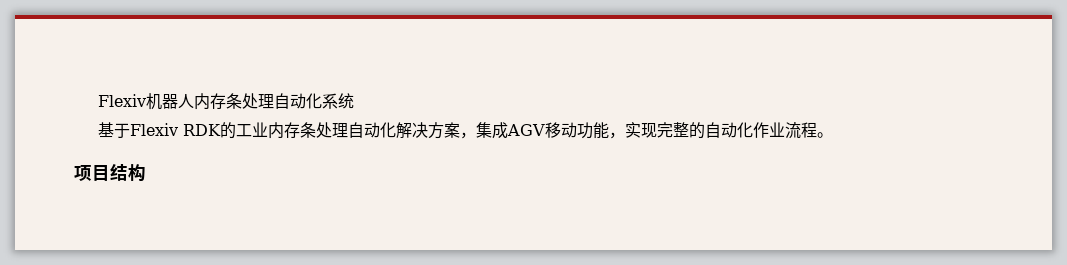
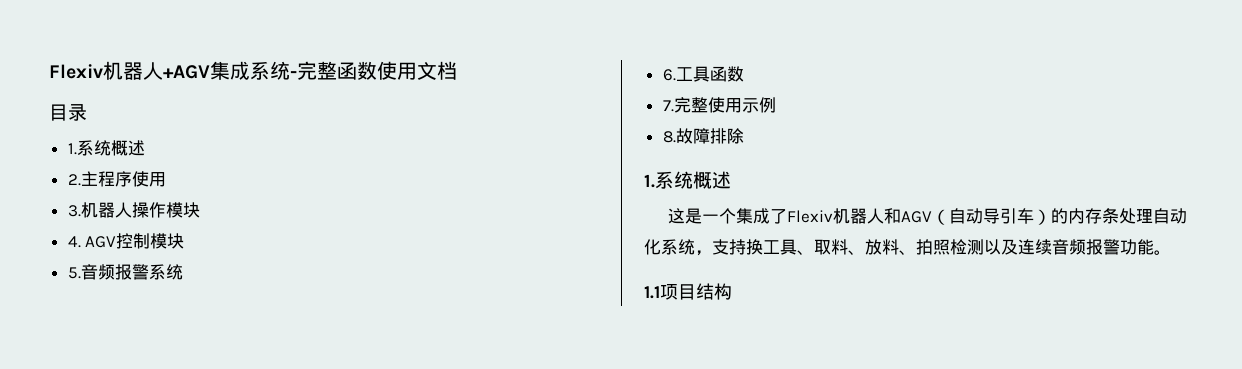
- Flexiv机器人内存条处理自动化系统
- 基于Flexiv RDK的工业内存条处理自动化解决方案，集成AGV移动功能，实现完整的自动化作业流程。
+ Flexiv机器人+AGV集成系统-完整函数使用文档
+ 目录
+ 1.系统概述
+ 2.主程序使用
+ 3.机器人操作模块
+ 4. AGV控制模块
+ 5.音频报警系统
+ 6.工具函数
+ 7.完整使用示例
+ 8.故障排除
+ 1.系统概述
+ 这是一个集成了Flexiv机器人和AGV（自动导引车）的内存条处理自动化系统，支持换工具、取料、放料、拍照检测以及连续音频报警功能。
- 项目结构
+ 1.1项目结构

